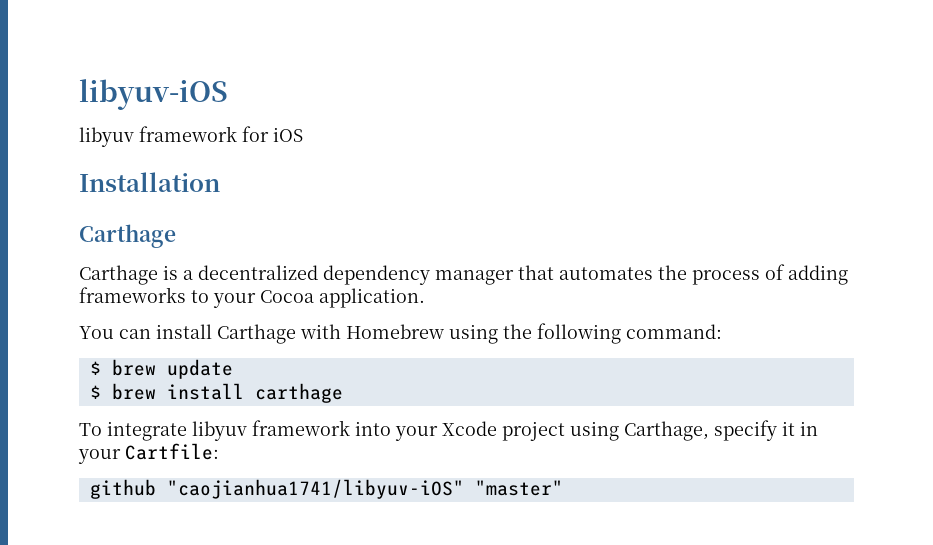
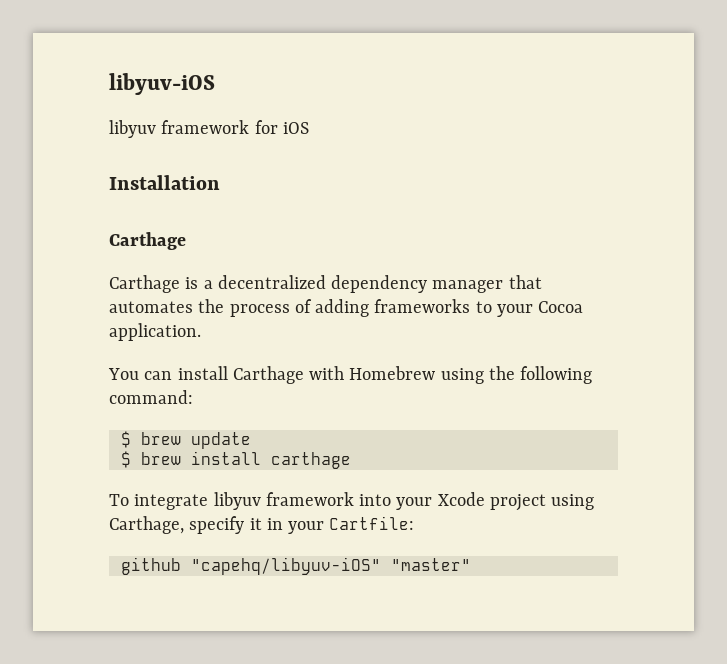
- github "caojianhua1741/libyuv-iOS" "master"
+ github "capehq/libyuv-iOS" "master"

